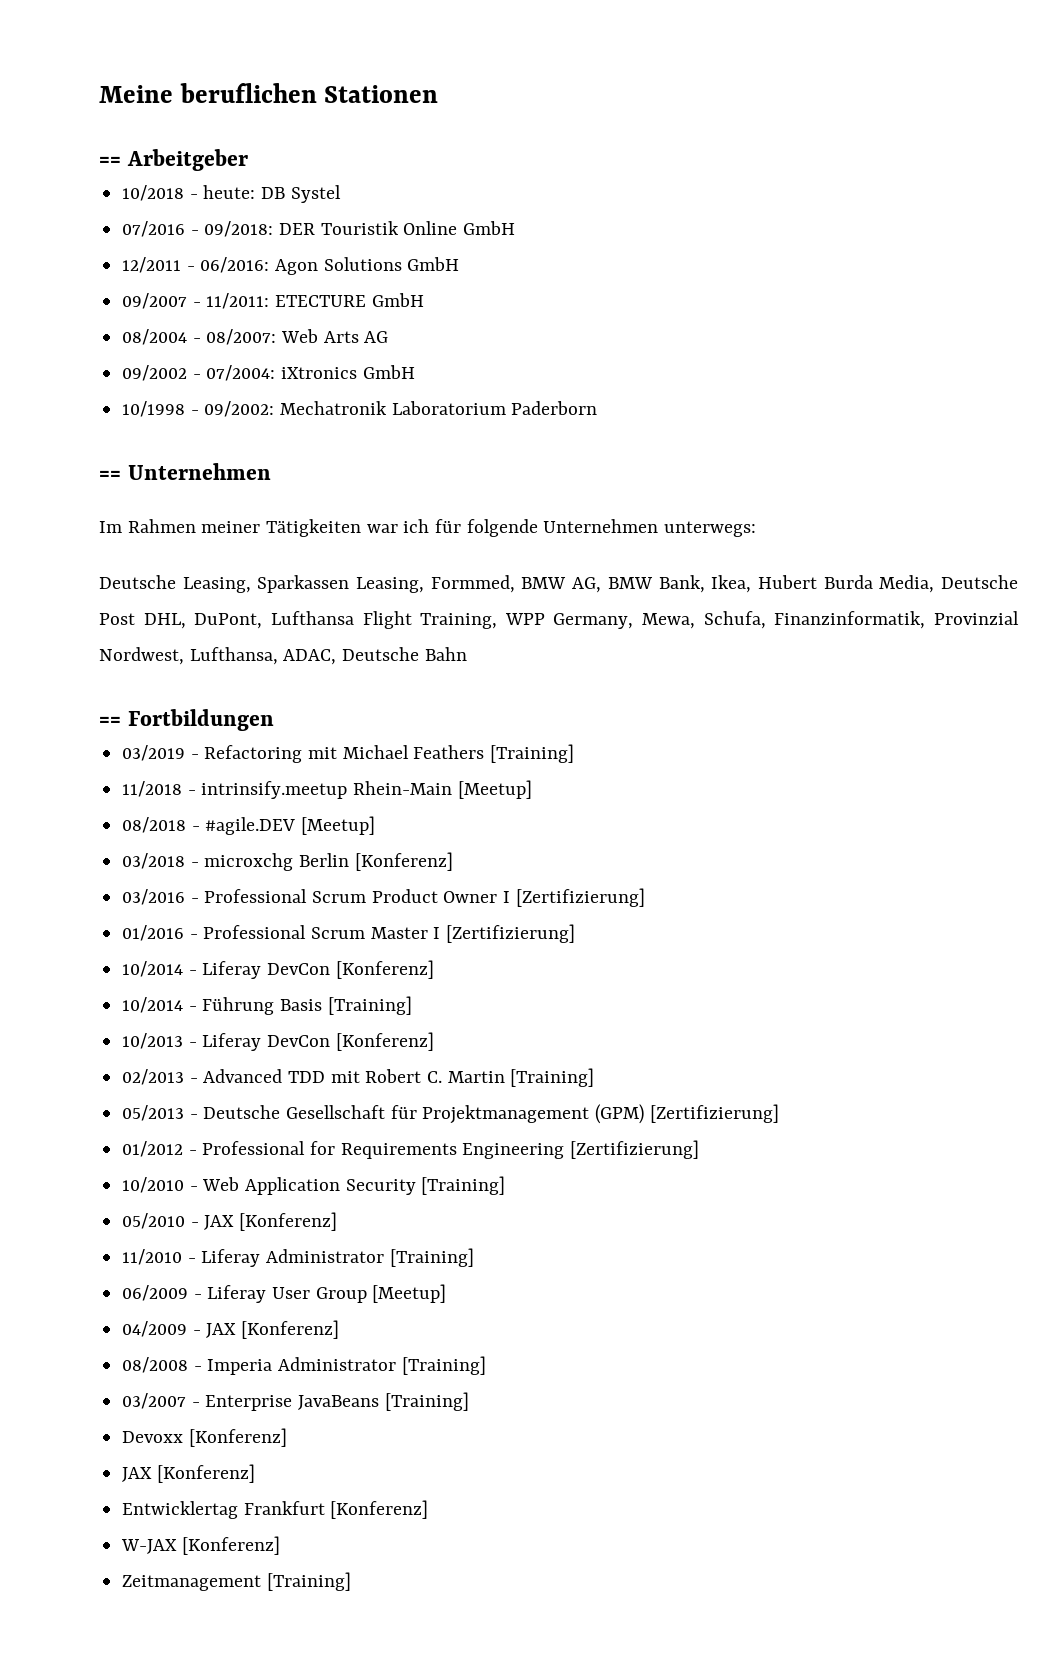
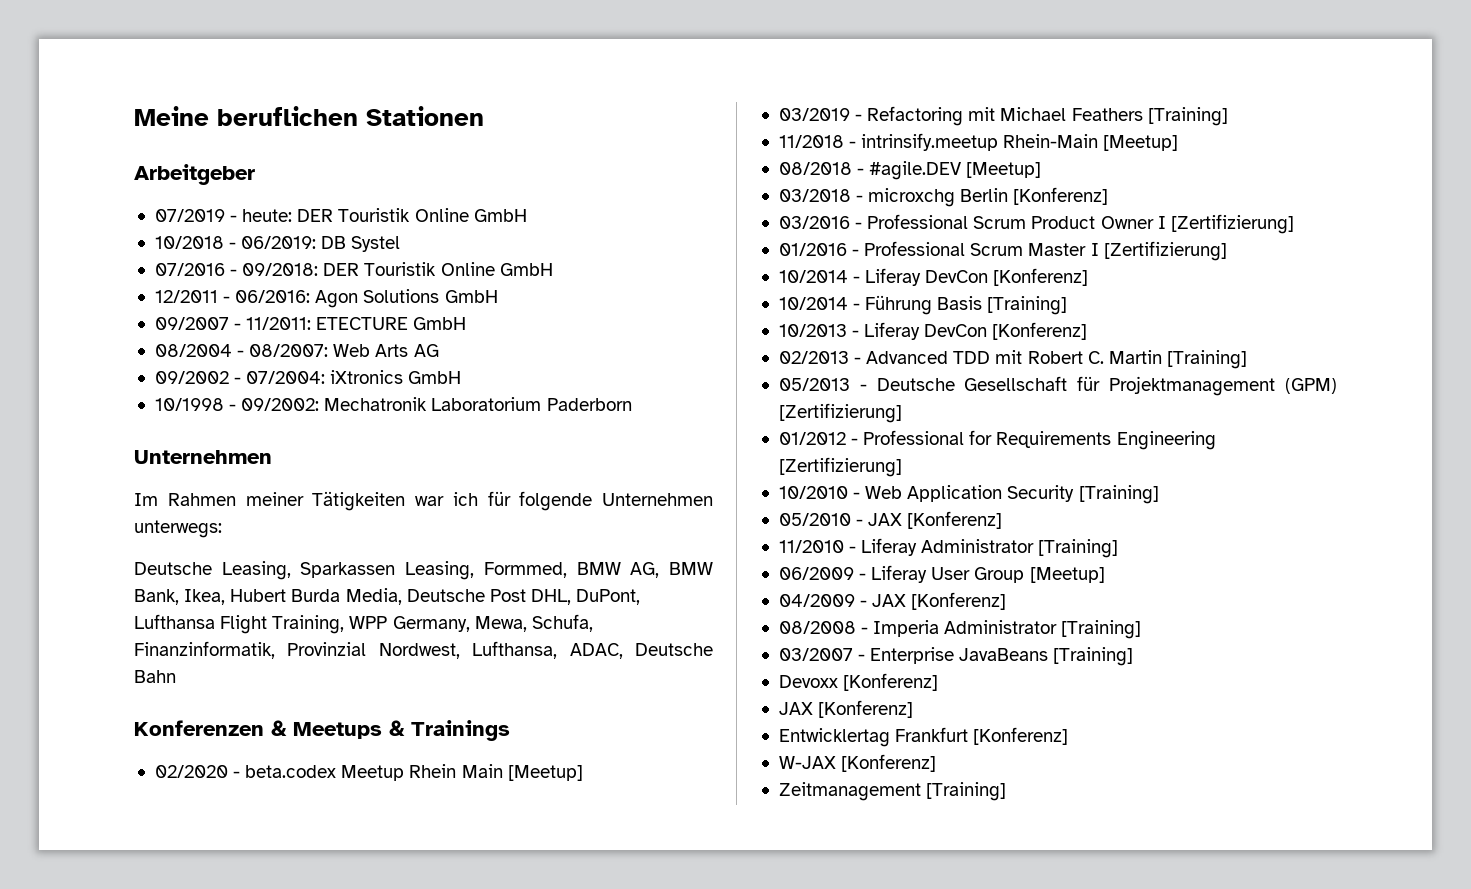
- == Arbeitgeber
+ Arbeitgeber
+ 07/2019 - heute: DER Touristik Online GmbH
- 10/2018 - heute: DB Systel
+ 10/2018 - 06/2019: DB Systel
  10/1998 - 09/2002: Mechatronik Laboratorium Paderborn
- == Unternehmen
+ Unternehmen
- == Fortbildungen
+ Konferenzen & Meetups & Trainings
+ 02/2020 - beta.codex Meetup Rhein Main [Meetup]

